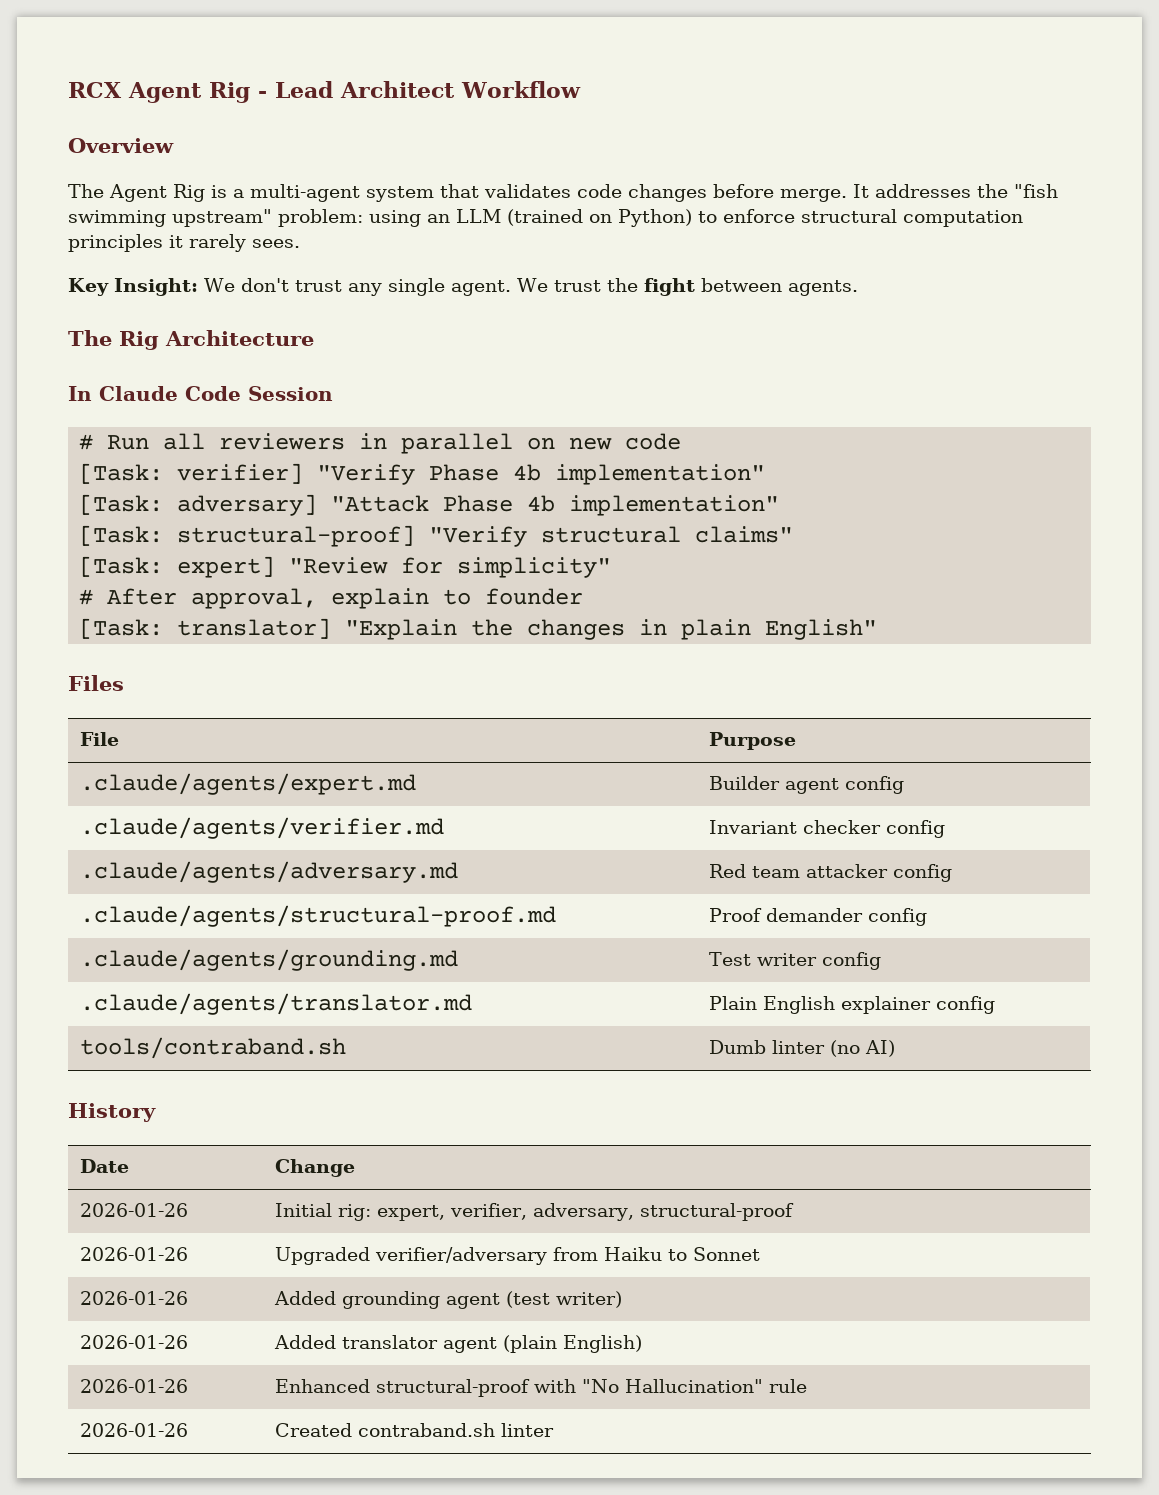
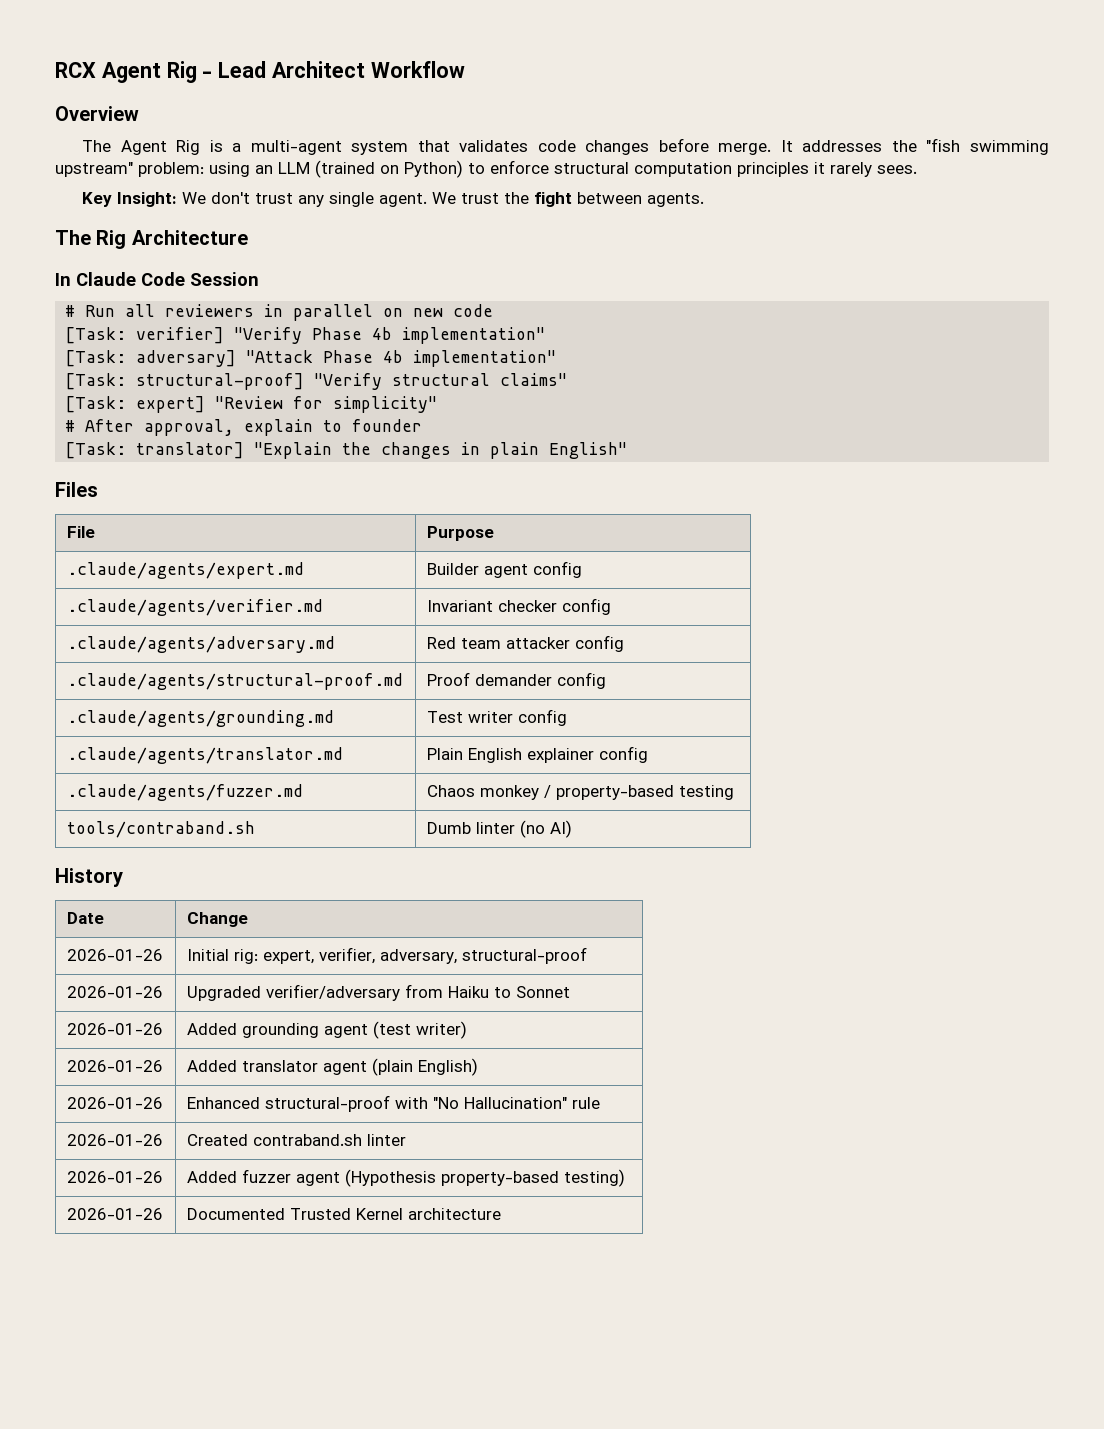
+ .claude/agents/fuzzer.md | Chaos monkey / property-based testing
+ 2026-01-26 | Added fuzzer agent (Hypothesis property-based testing)
+ 2026-01-26 | Documented Trusted Kernel architecture

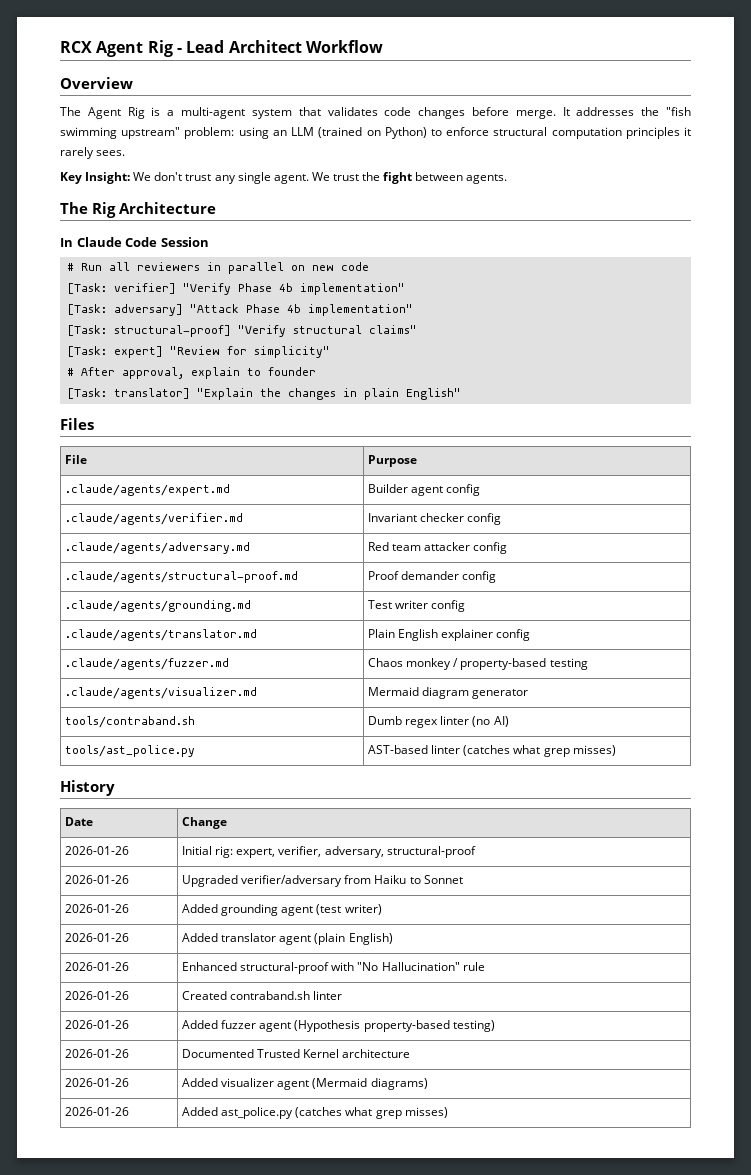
+ .claude/agents/visualizer.md | Mermaid diagram generator
- tools/contraband.sh | Dumb linter (no AI)
+ tools/contraband.sh | Dumb regex linter (no AI)
+ tools/ast_police.py | AST-based linter (catches what grep misses)
+ 2026-01-26 | Added visualizer agent (Mermaid diagrams)
+ 2026-01-26 | Added ast_police.py (catches what grep misses)

